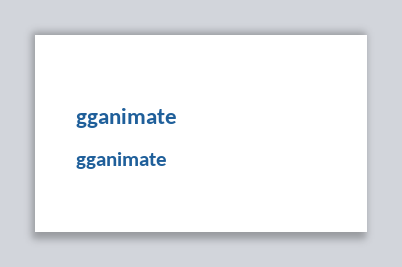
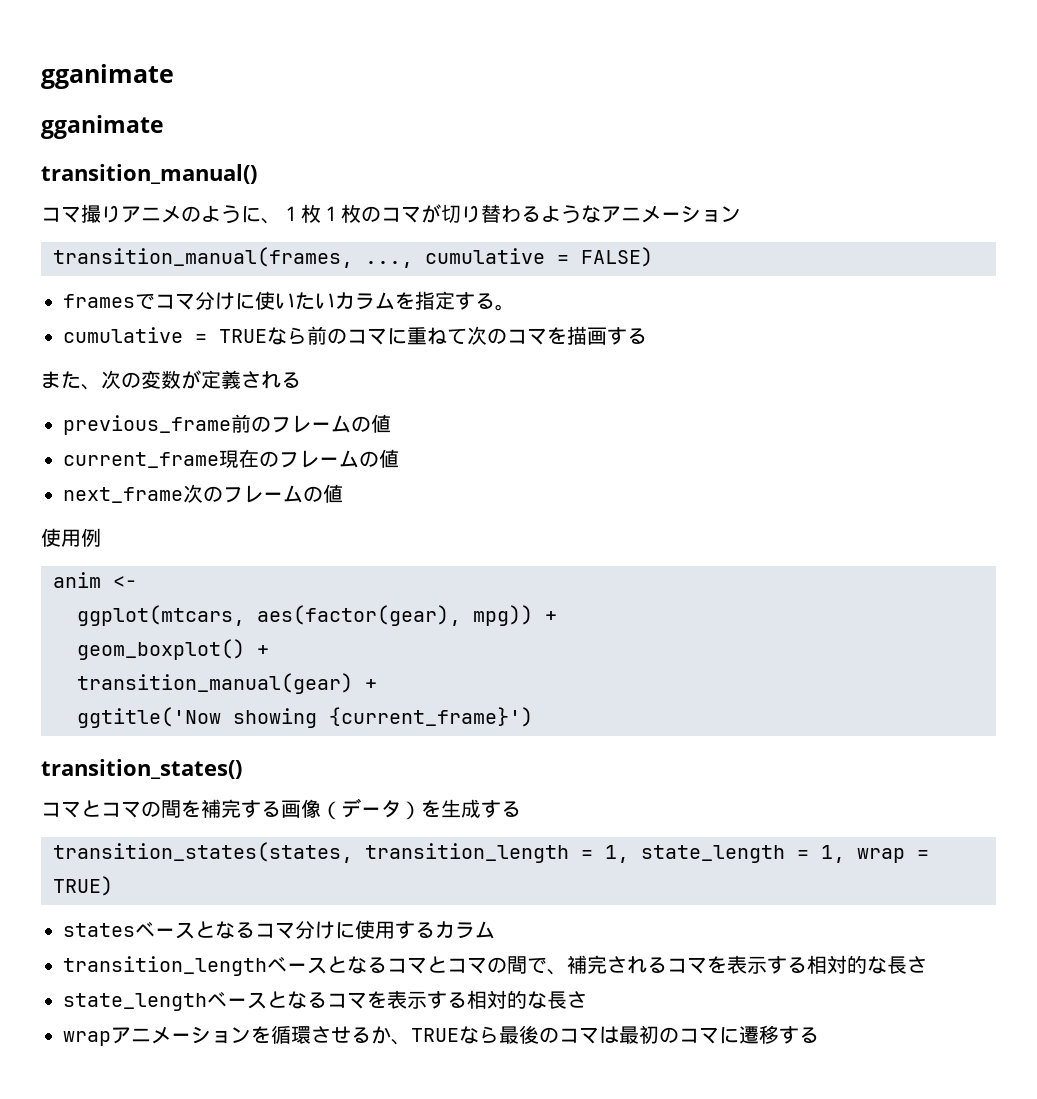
+ transition_manual()
+ コマ撮りアニメのように、１枚１枚のコマが切り替わるようなアニメーション
+ transition_manual(frames, ..., cumulative = FALSE)
+ framesでコマ分けに使いたいカラムを指定する。
+ cumulative = TRUEなら前のコマに重ねて次のコマを描画する
+ また、次の変数が定義される
+ previous_frame前のフレームの値
+ current_frame現在のフレームの値
+ next_frame次のフレームの値
+ 使用例
+ anim <-
+ ggplot(mtcars, aes(factor(gear), mpg)) +
+ geom_boxplot() +
+ transition_manual(gear) +
+ ggtitle('Now showing {current_frame}')
+ transition_states()
+ コマとコマの間を補完する画像（データ）を生成する
+ transition_states(states, transition_length = 1, state_length = 1, wrap = TRUE)
+ statesベースとなるコマ分けに使用するカラム
+ transition_lengthベースとなるコマとコマの間で、補完されるコマを表示する相対的な長さ
+ state_lengthベースとなるコマを表示する相対的な長さ
+ wrapアニメーションを循環させるか、TRUEなら最後のコマは最初のコマに遷移する

